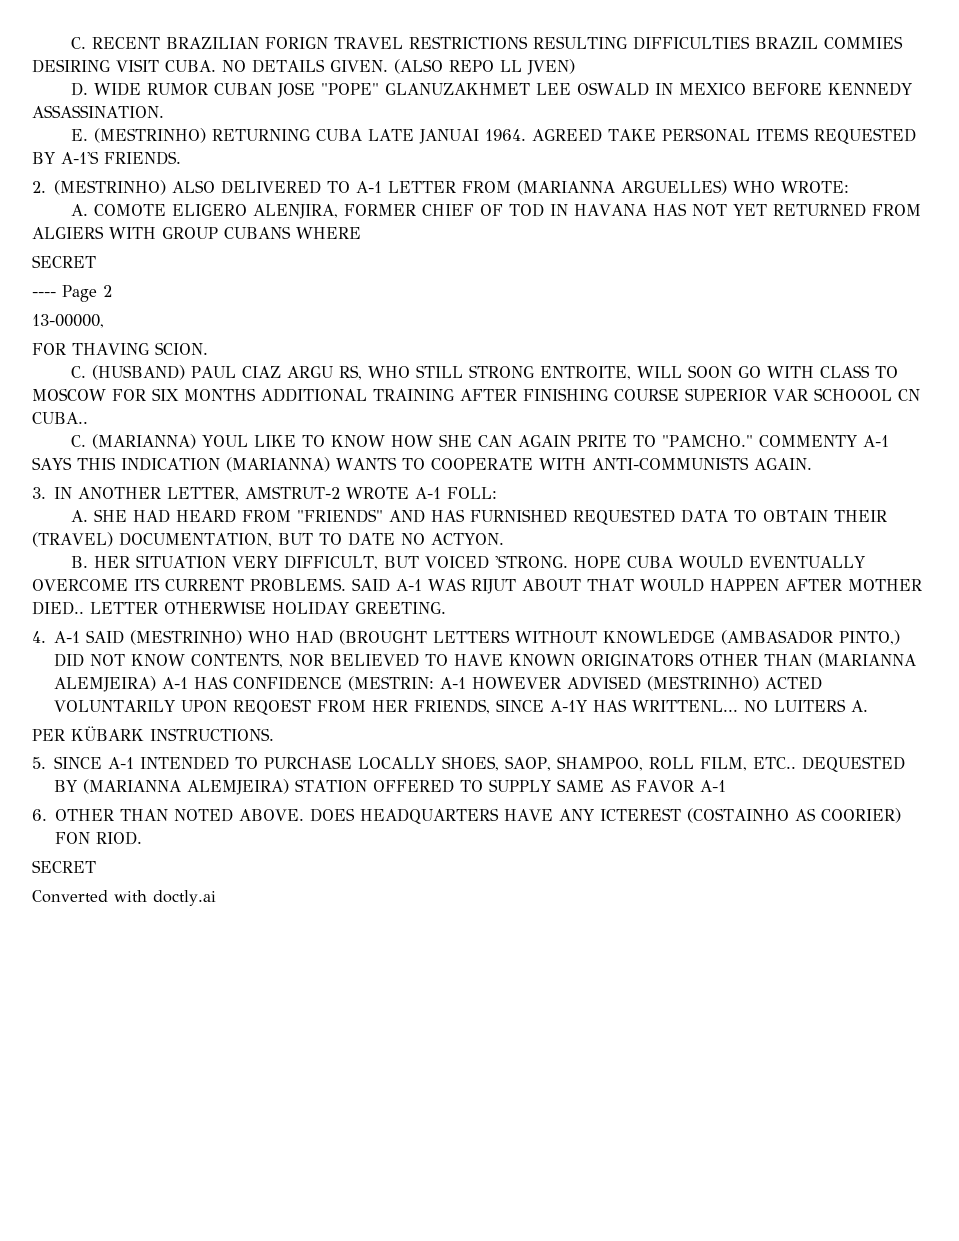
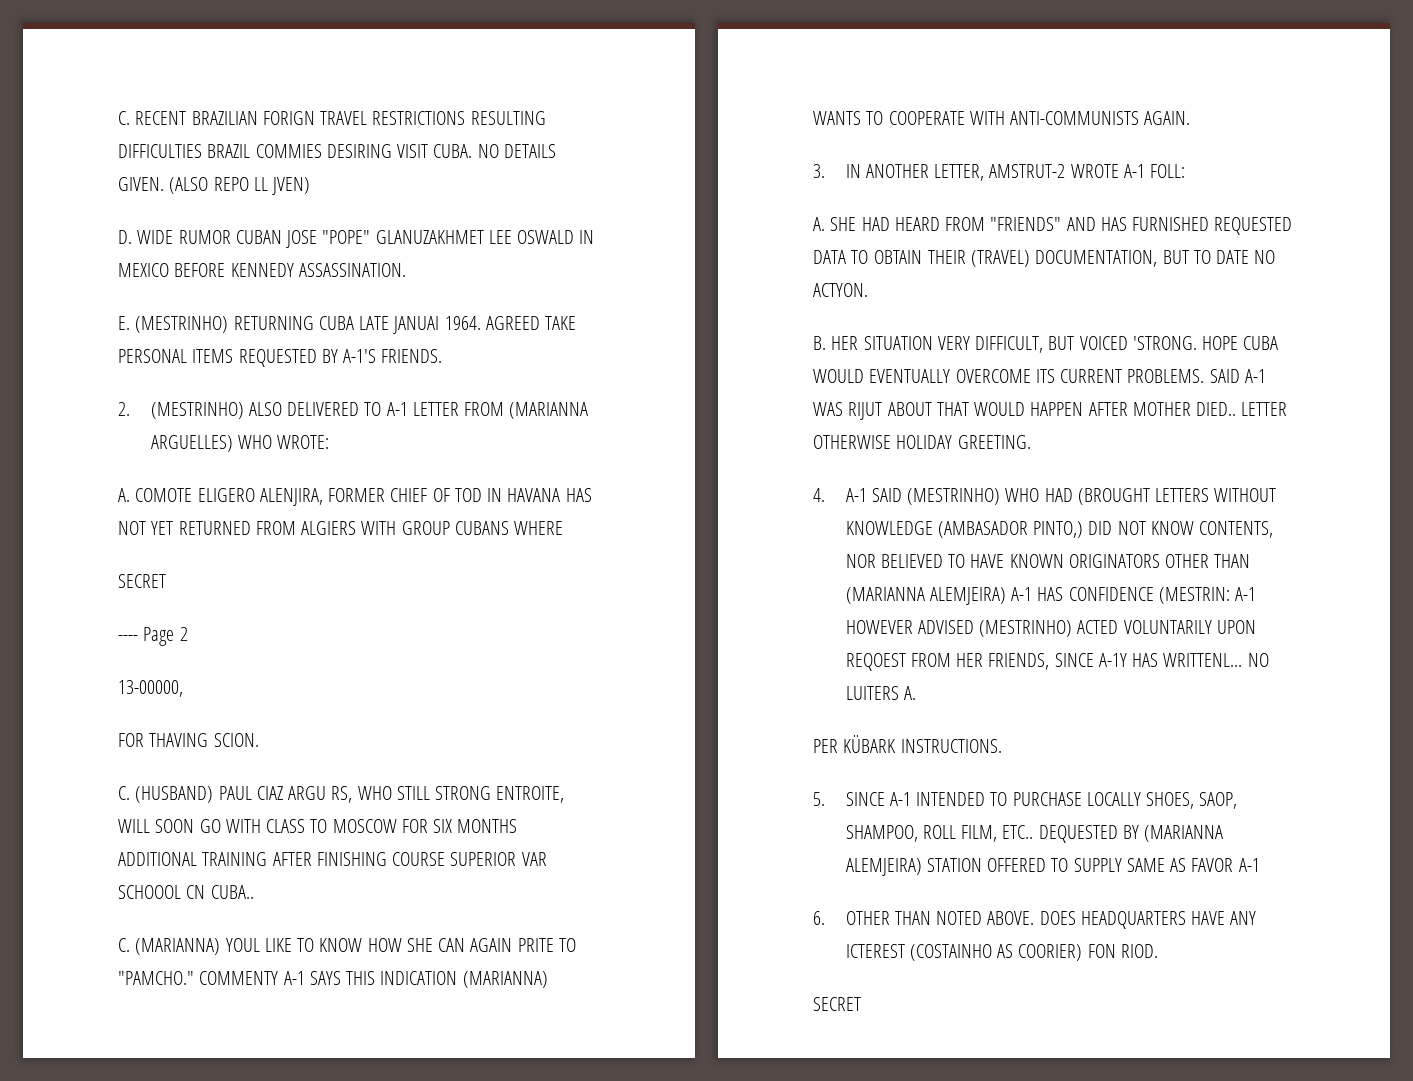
- Converted with doctly.ai

